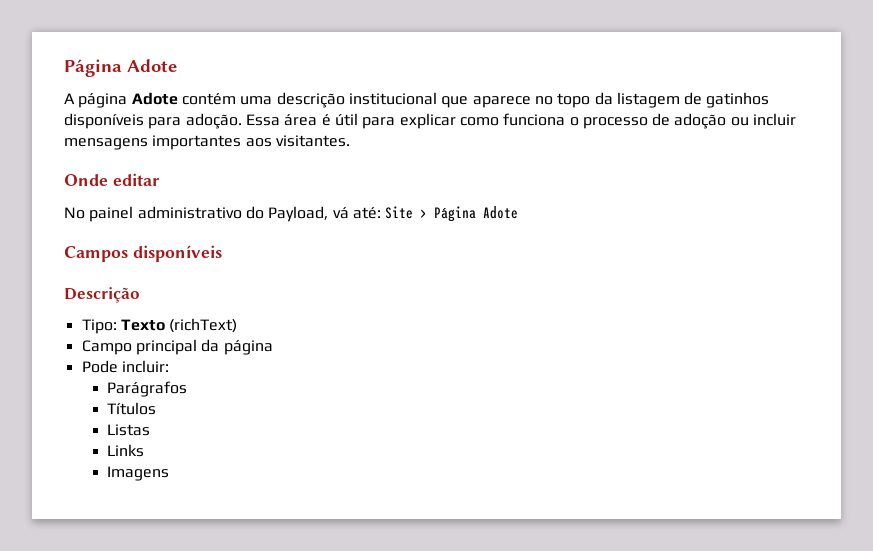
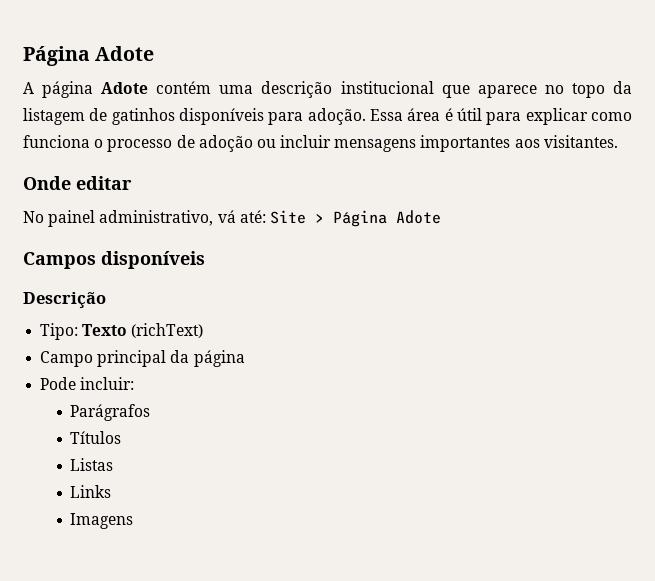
- No painel administrativo do Payload, vá até: Site > Página Adote
+ No painel administrativo, vá até: Site > Página Adote

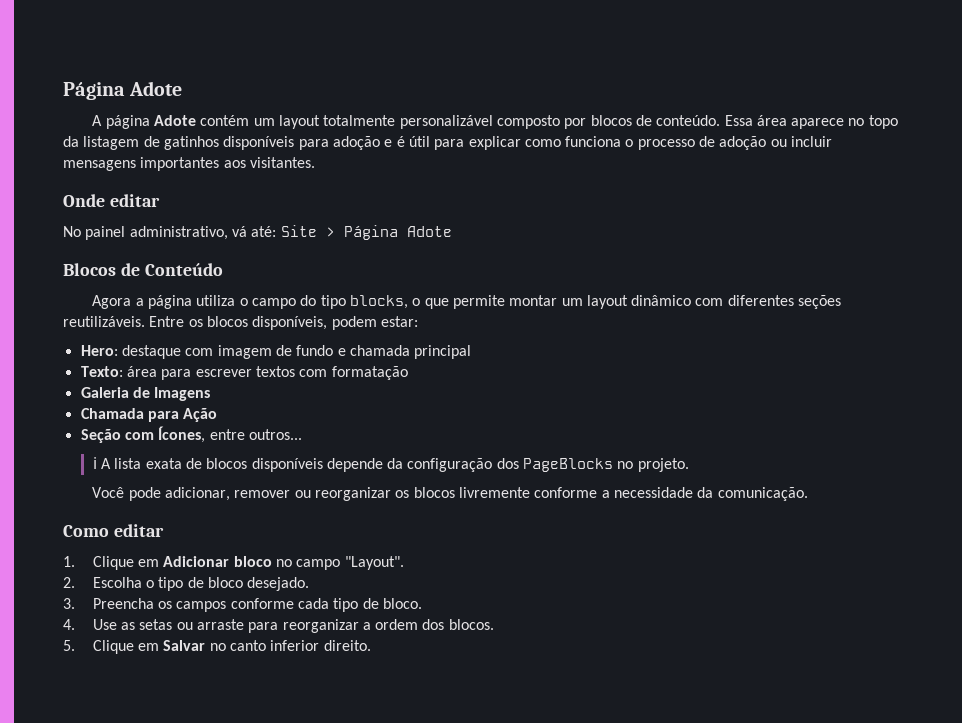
- A página Adote contém uma descrição institucional que aparece no topo da listagem de gatinhos disponíveis para adoção. Essa área é útil para explicar como funciona o processo de adoção ou incluir mensagens importantes aos visitantes.
+ A página Adote contém um layout totalmente personalizável composto por blocos de conteúdo. Essa área aparece no topo da listagem de gatinhos disponíveis para adoção e é útil para explicar como funciona o processo de adoção ou incluir mensagens importantes aos visitantes.
- Campos disponíveis
- Descrição
- Tipo: Texto (richText)
- Campo principal da página
- Pode incluir:
- Parágrafos
- Títulos
- Listas
- Links
- Imagens
+ Blocos de Conteúdo
+ Agora a página utiliza o campo do tipo blocks, o que permite montar um layout dinâmico com diferentes seções reutilizáveis. Entre os blocos disponíveis, podem estar:
+ Hero: destaque com imagem de fundo e chamada principal
+ Texto: área para escrever textos com formatação
+ Galeria de Imagens
+ Chamada para Ação
+ Seção com Ícones, entre outros...
+ ℹ A lista exata de blocos disponíveis depende da configuração dos PageBlocks no projeto.
+ Você pode adicionar, remover ou reorganizar os blocos livremente conforme a necessidade da comunicação.
+ Como editar
+ 1. Clique em Adicionar bloco no campo "Layout".
+ 2. Escolha o tipo de bloco desejado.
+ 3. Preencha os campos conforme cada tipo de bloco.
+ 4. Use as setas ou arraste para reorganizar a ordem dos blocos.
+ 5. Clique em Salvar no canto inferior direito.

